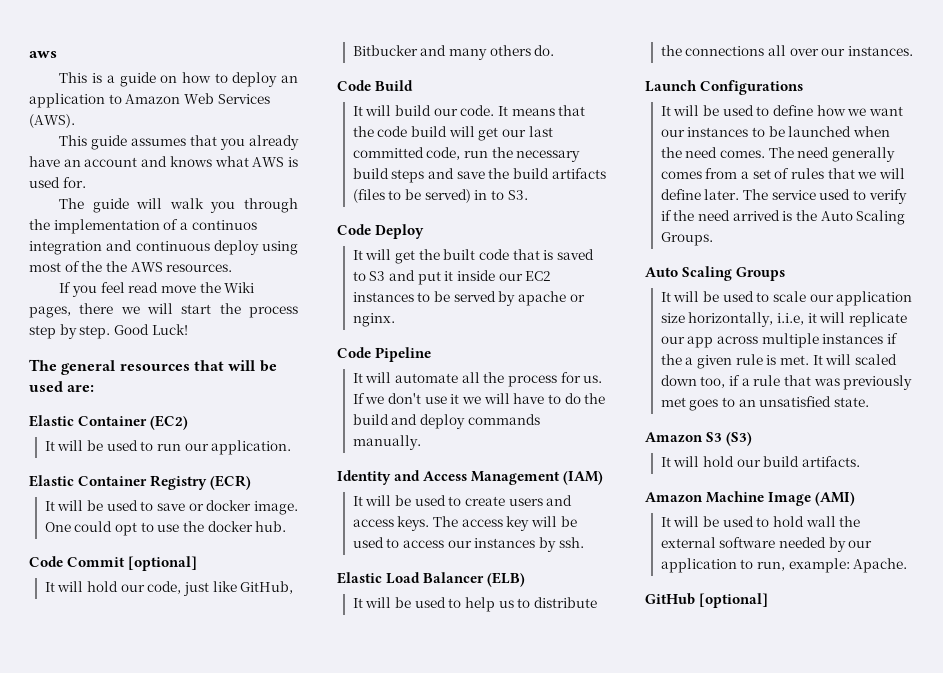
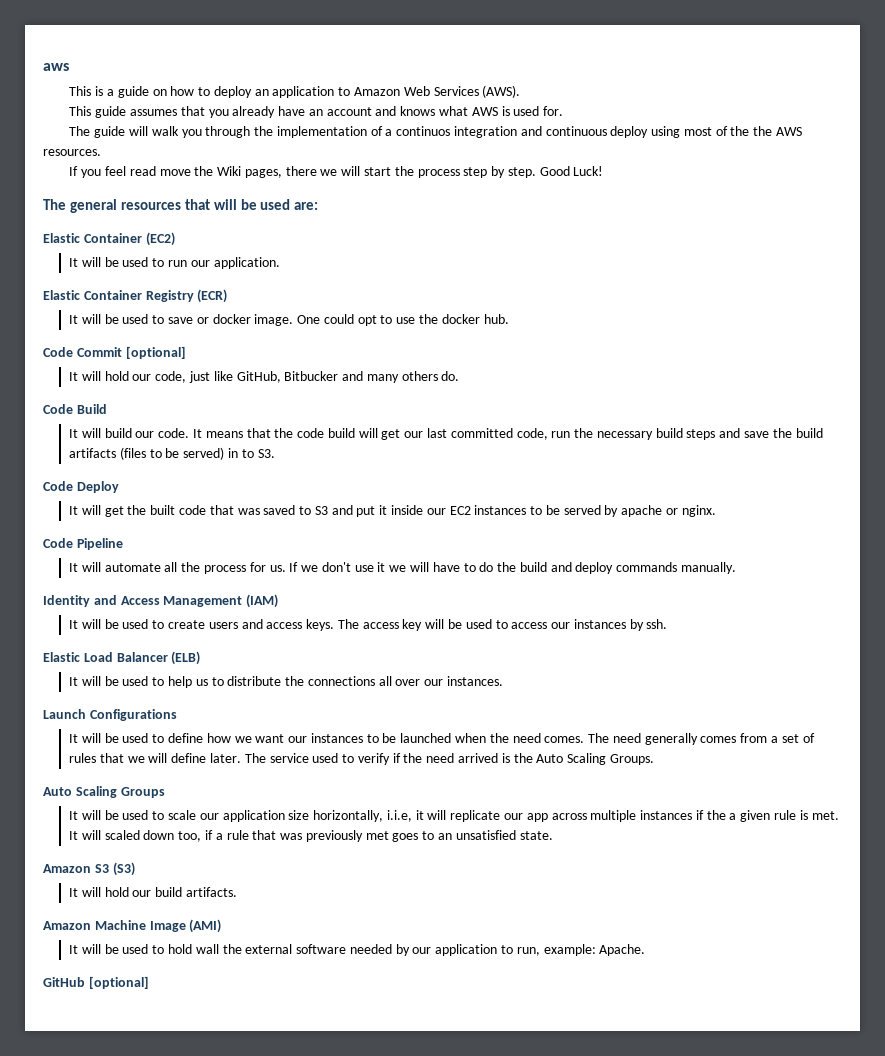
- It will get the built code that is saved to S3 and put it inside our EC2 instances to be served by apache or nginx.
+ It will get the built code that was saved to S3 and put it inside our EC2 instances to be served by apache or nginx.

